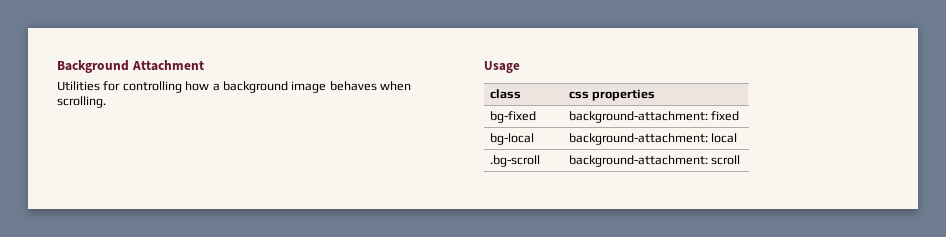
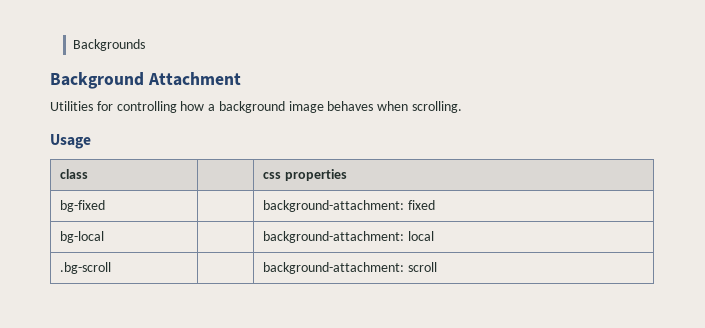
+ Backgrounds

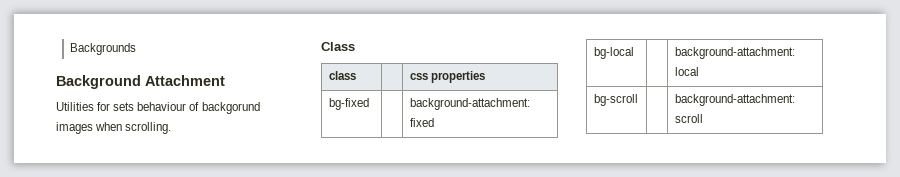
- Utilities for controlling how a background image behaves when scrolling.
+ Utilities for sets behaviour of backgorund images when scrolling.
- Usage
+ Class
- .bg-scroll | | background-attachment: scroll
+ bg-scroll | | background-attachment: scroll

